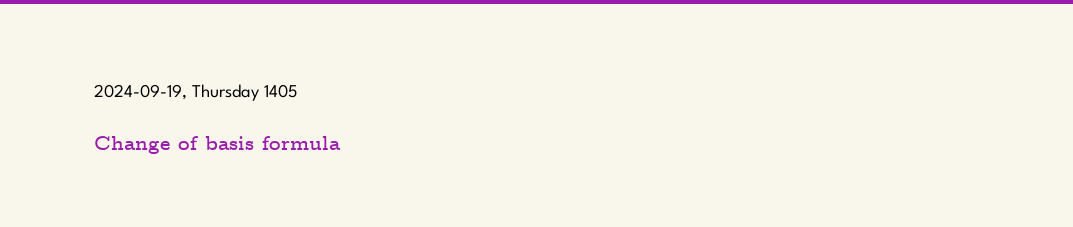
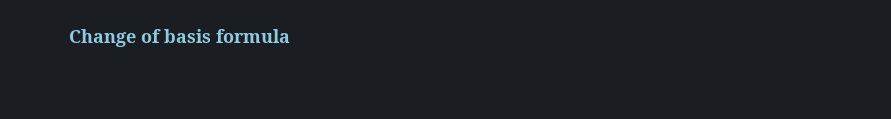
- 2024-09-19, Thursday 1405

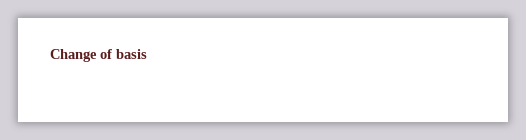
- Change of basis formula
+ Change of basis

